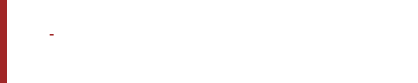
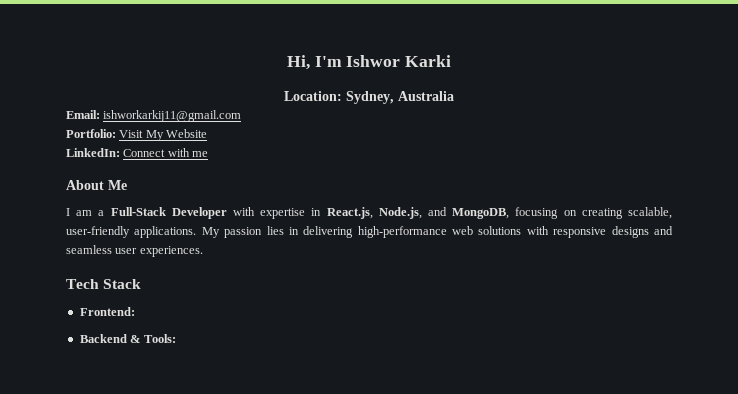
- -
+ Hi, I'm Ishwor Karki
+ Location: Sydney, Australia
+ Email: ishworkarkij11@gmail.com
+ Portfolio: Visit My Website
+ LinkedIn: Connect with me
+ About Me
+ I am a Full-Stack Developer with expertise in React.js, Node.js, and MongoDB, focusing on creating scalable, user-friendly applications. My passion lies in delivering high-performance web solutions with responsive designs and seamless user experiences.
+ Tech Stack
+ Frontend:
+ Backend & Tools:

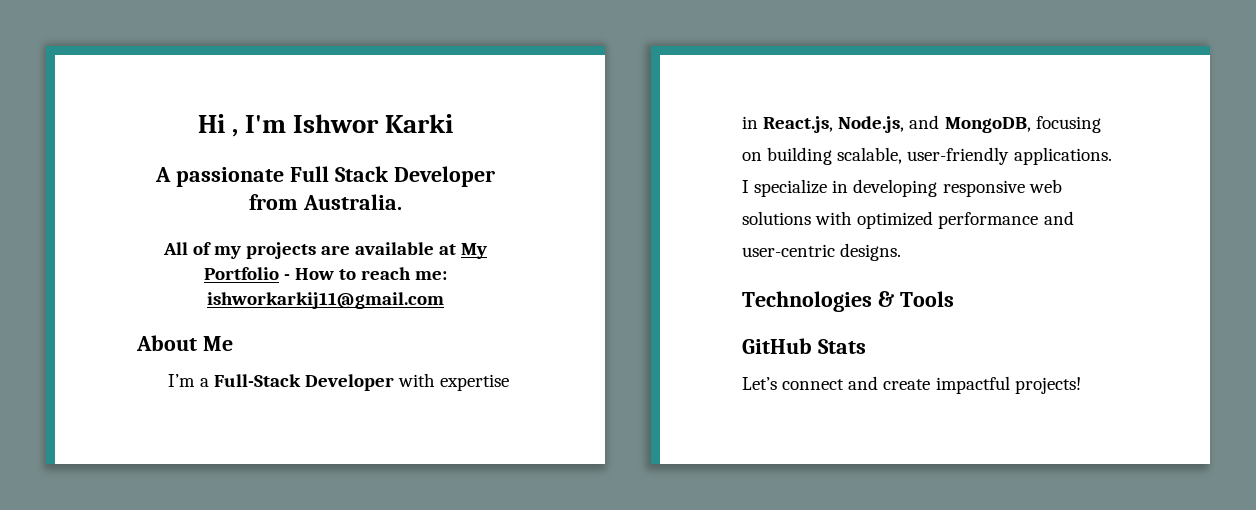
- Hi, I'm Ishwor Karki
+ Hi , I'm Ishwor Karki
- Location: Sydney, Australia
- Email: ishworkarkij11@gmail.com
- Portfolio: Visit My Website
- LinkedIn: Connect with me
+ A passionate Full Stack Developer from Australia.
+ All of my projects are available at My Portfolio - How to reach me: ishworkarkij11@gmail.com
- I am a Full-Stack Developer with expertise in React.js, Node.js, and MongoDB, focusing on creating scalable, user-friendly applications.
+ I’m a Full-Stack Developer with expertise in React.js, Node.js, and MongoDB, focusing on building scalable, user-friendly applications.
- My passion lies in delivering high-performance web solutions with responsive designs and seamless user experiences.
- Tech Stack
- Frontend:
- Backend & Tools:
+ I specialize in developing responsive web solutions with optimized performance and user-centric designs.
+ Technologies & Tools
+ GitHub Stats
+ Let’s connect and create impactful projects!

